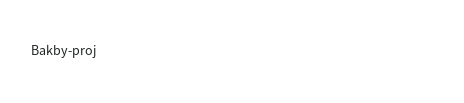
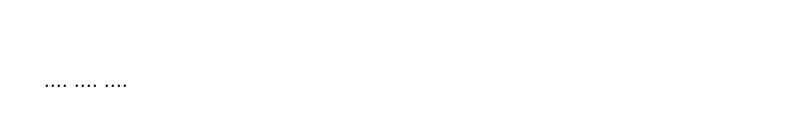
- Bakby-proj
+ .... .... ....

